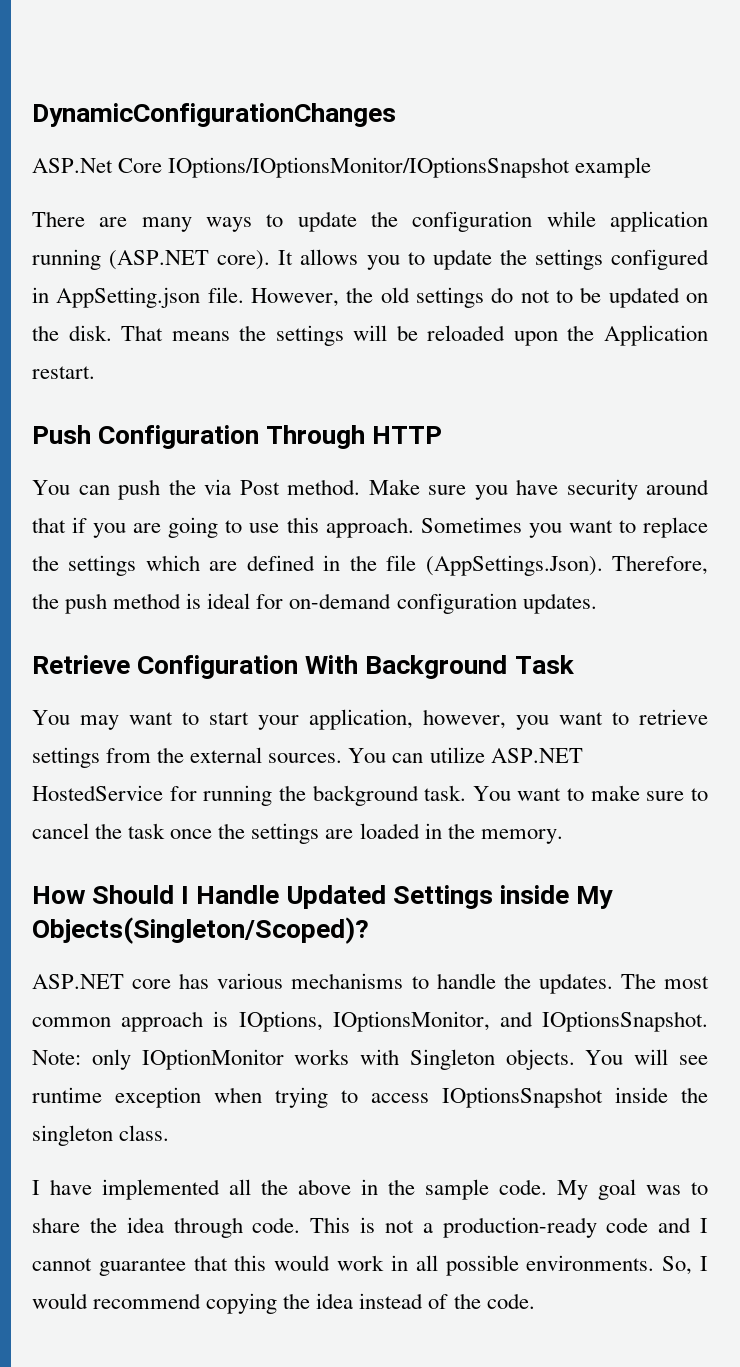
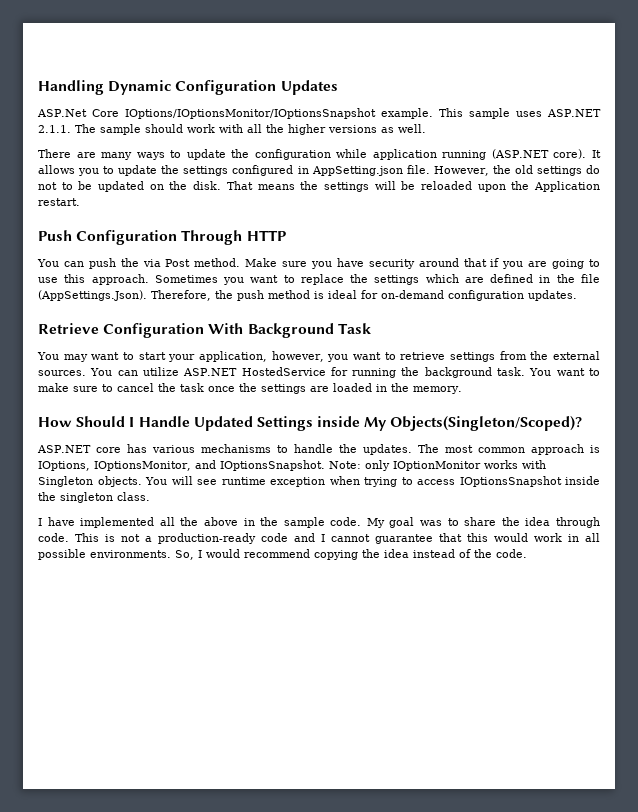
- DynamicConfigurationChanges
+ Handling Dynamic Configuration Updates
- ASP.Net Core IOptions/IOptionsMonitor/IOptionsSnapshot example
+ ASP.Net Core IOptions/IOptionsMonitor/IOptionsSnapshot example. This sample uses ASP.NET 2.1.1. The sample should work with all the higher versions as well.

